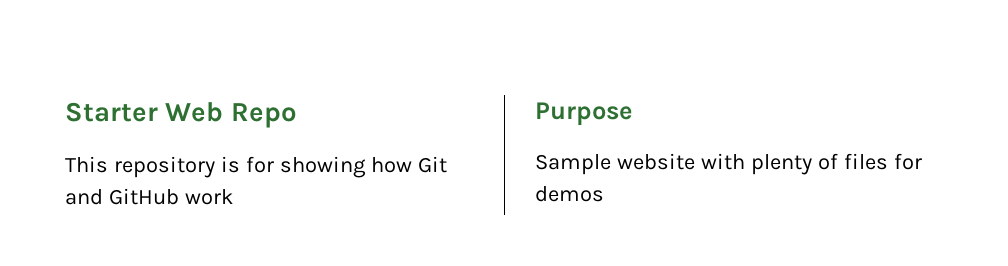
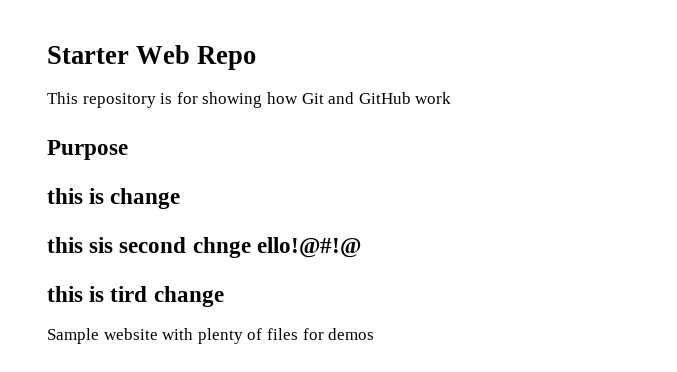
+ this is change
+ this sis second chnge ello!@#!@
+ this is tird change

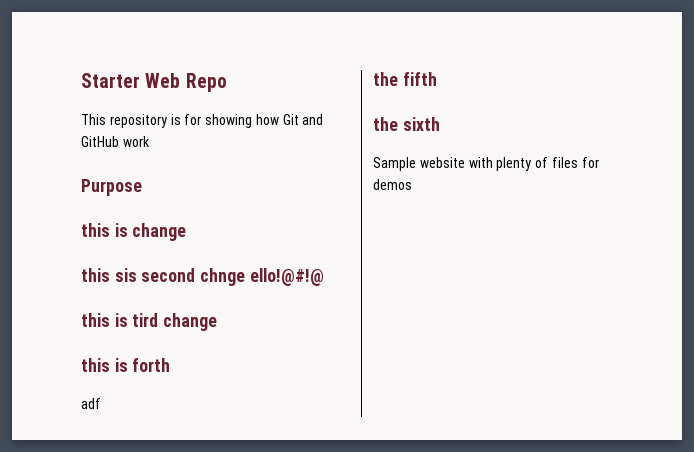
+ this is forth
+ adf
+ the fifth
+ the sixth

